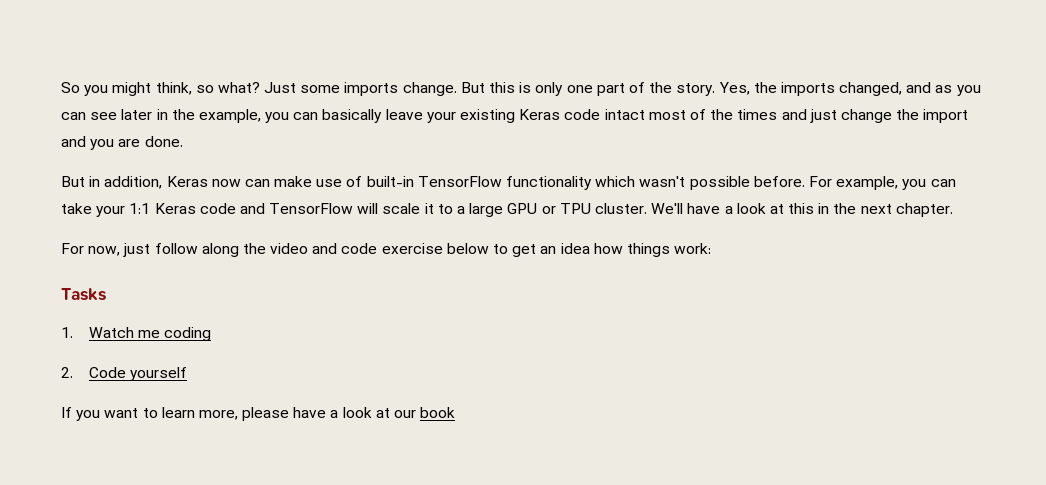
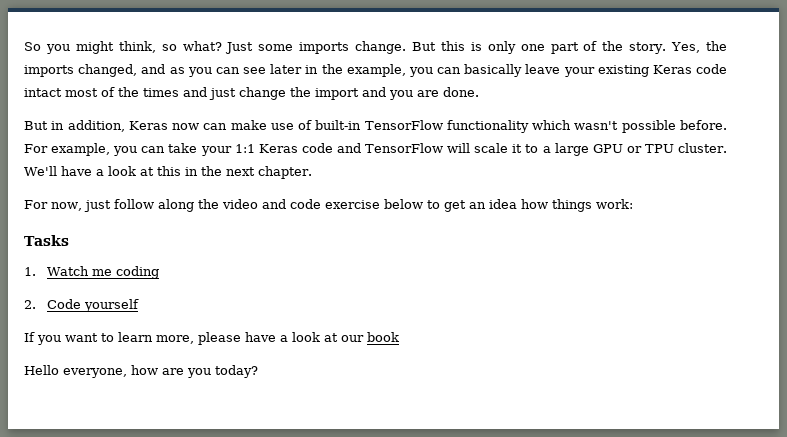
+ Hello everyone, how are you today?

